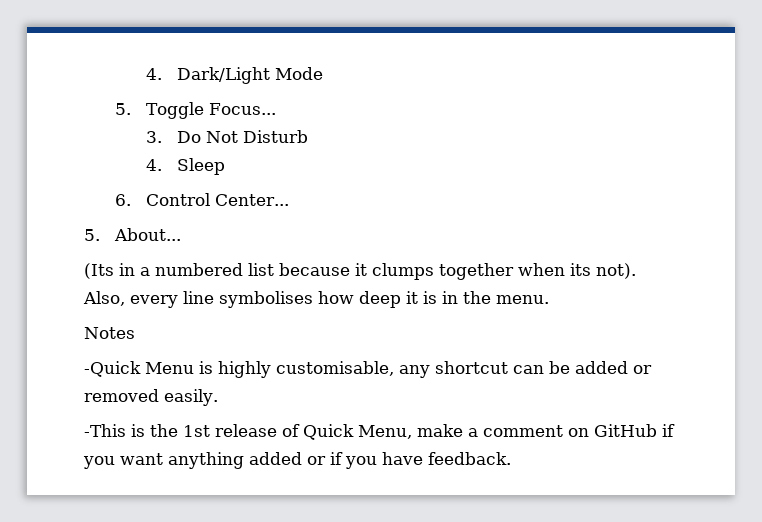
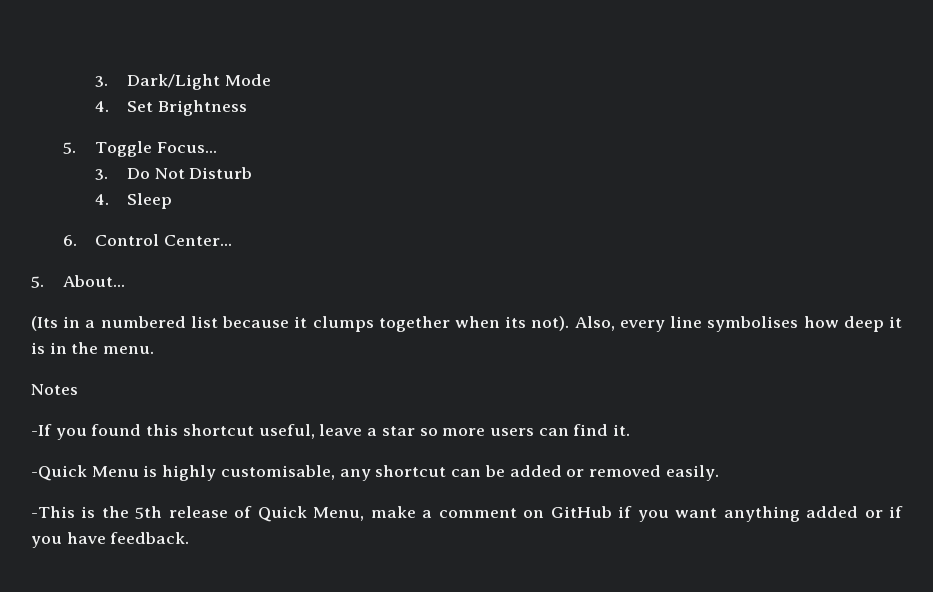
- 4. Dark/Light Mode
+ 3. Dark/Light Mode
+ 4. Set Brightness
+ -If you found this shortcut useful, leave a star so more users can find it.
- -This is the 1st release of Quick Menu, make a comment on GitHub if you want anything added or if you have feedback.
+ -This is the 5th release of Quick Menu, make a comment on GitHub if you want anything added or if you have feedback.

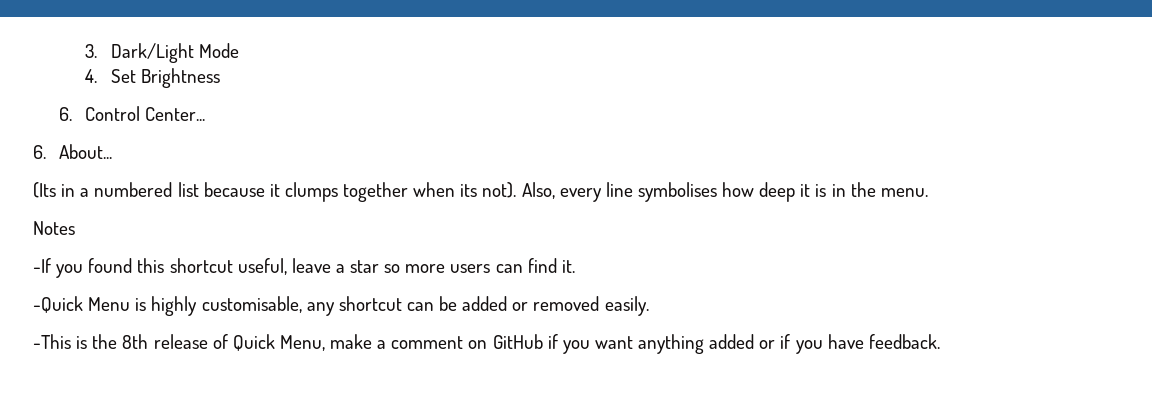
- 5. Toggle Focus...
- 3. Do Not Disturb
- 4. Sleep
- 5. About...
+ 6. About...
- -This is the 5th release of Quick Menu, make a comment on GitHub if you want anything added or if you have feedback.
+ -This is the 8th release of Quick Menu, make a comment on GitHub if you want anything added or if you have feedback.

